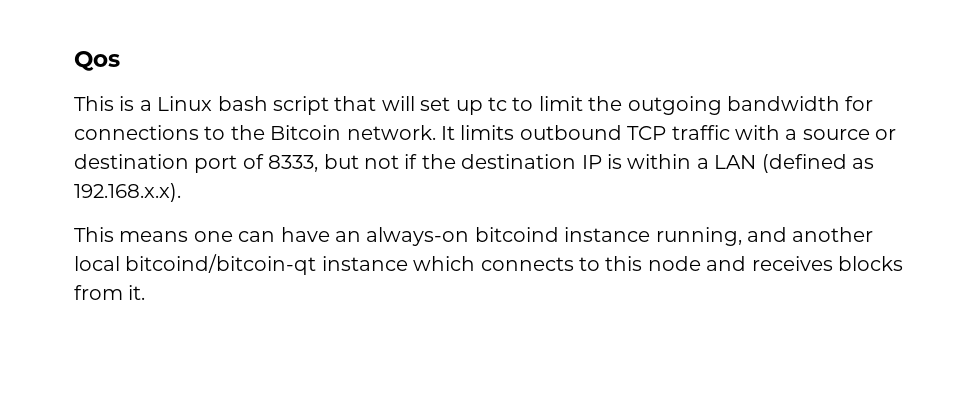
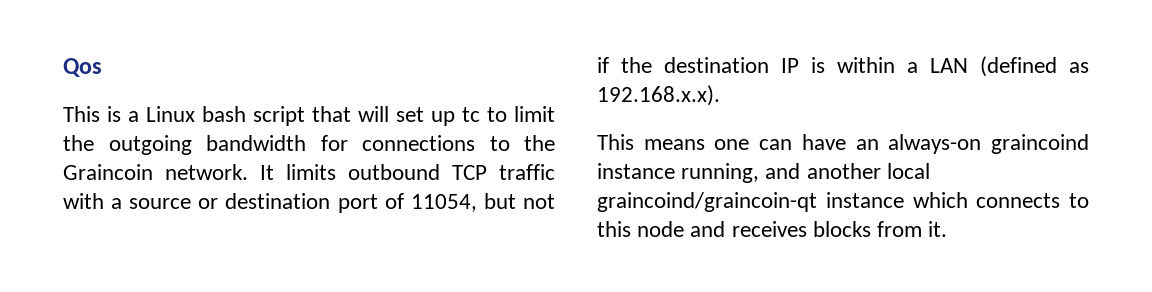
- This is a Linux bash script that will set up tc to limit the outgoing bandwidth for connections to the Bitcoin network.
+ This is a Linux bash script that will set up tc to limit the outgoing bandwidth for connections to the Graincoin network.
- It limits outbound TCP traffic with a source or destination port of 8333, but not if the destination IP is within a LAN (defined as 192.168.x.x).
+ It limits outbound TCP traffic with a source or destination port of 11054, but not if the destination IP is within a LAN (defined as 192.168.x.x).
- This means one can have an always-on bitcoind instance running, and another local bitcoind/bitcoin-qt instance which connects to this node and receives blocks from it.
+ This means one can have an always-on graincoind instance running, and another local graincoind/graincoin-qt instance which connects to this node and receives blocks from it.

